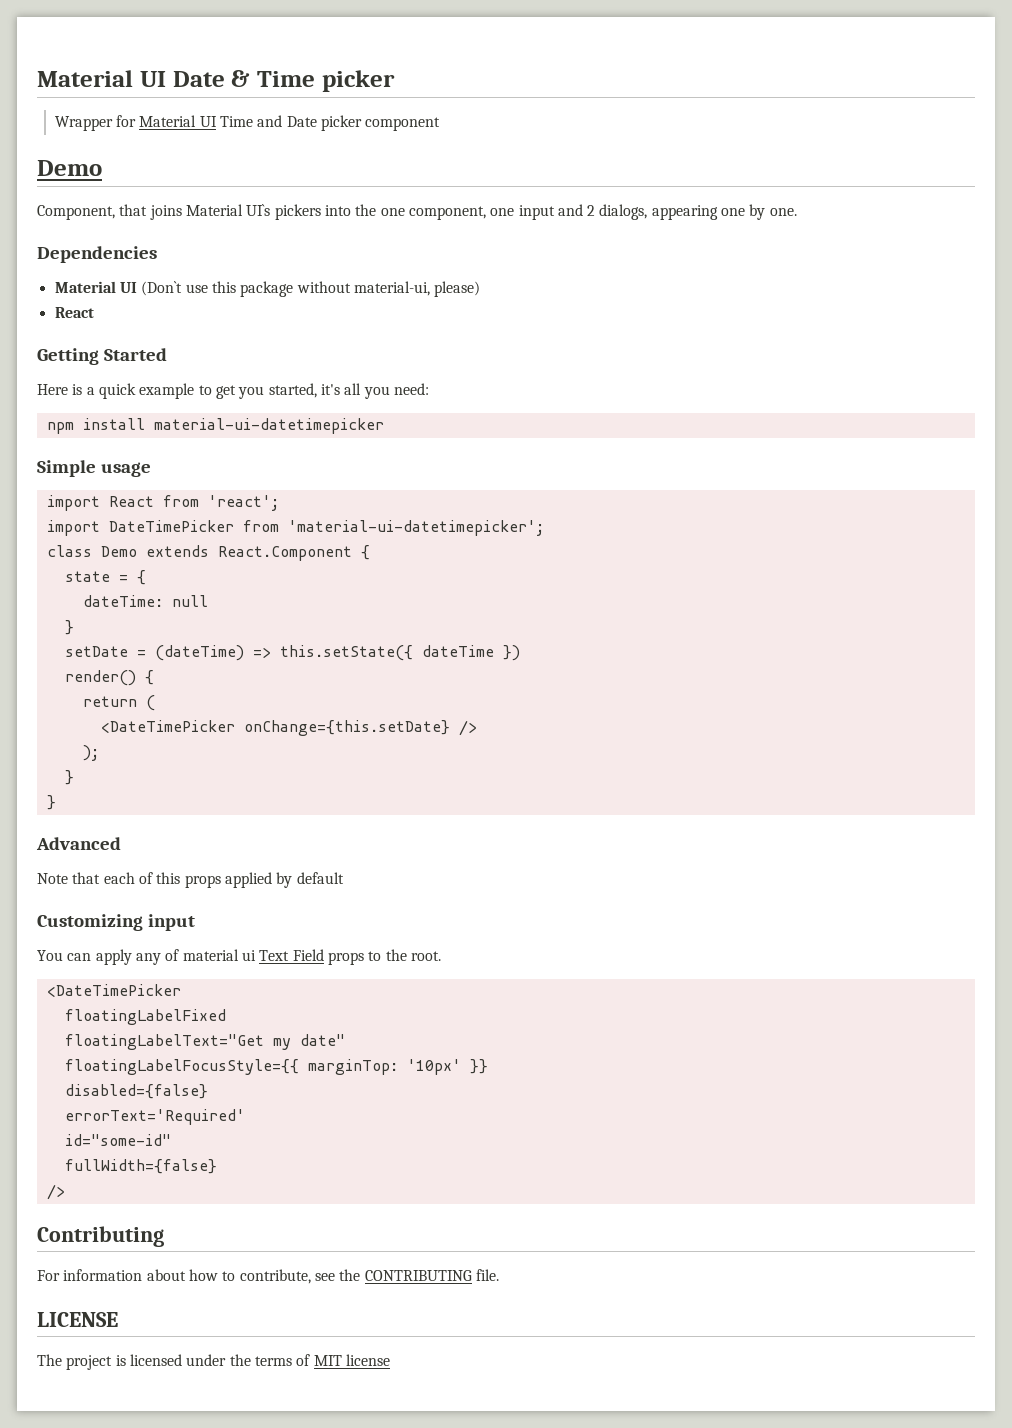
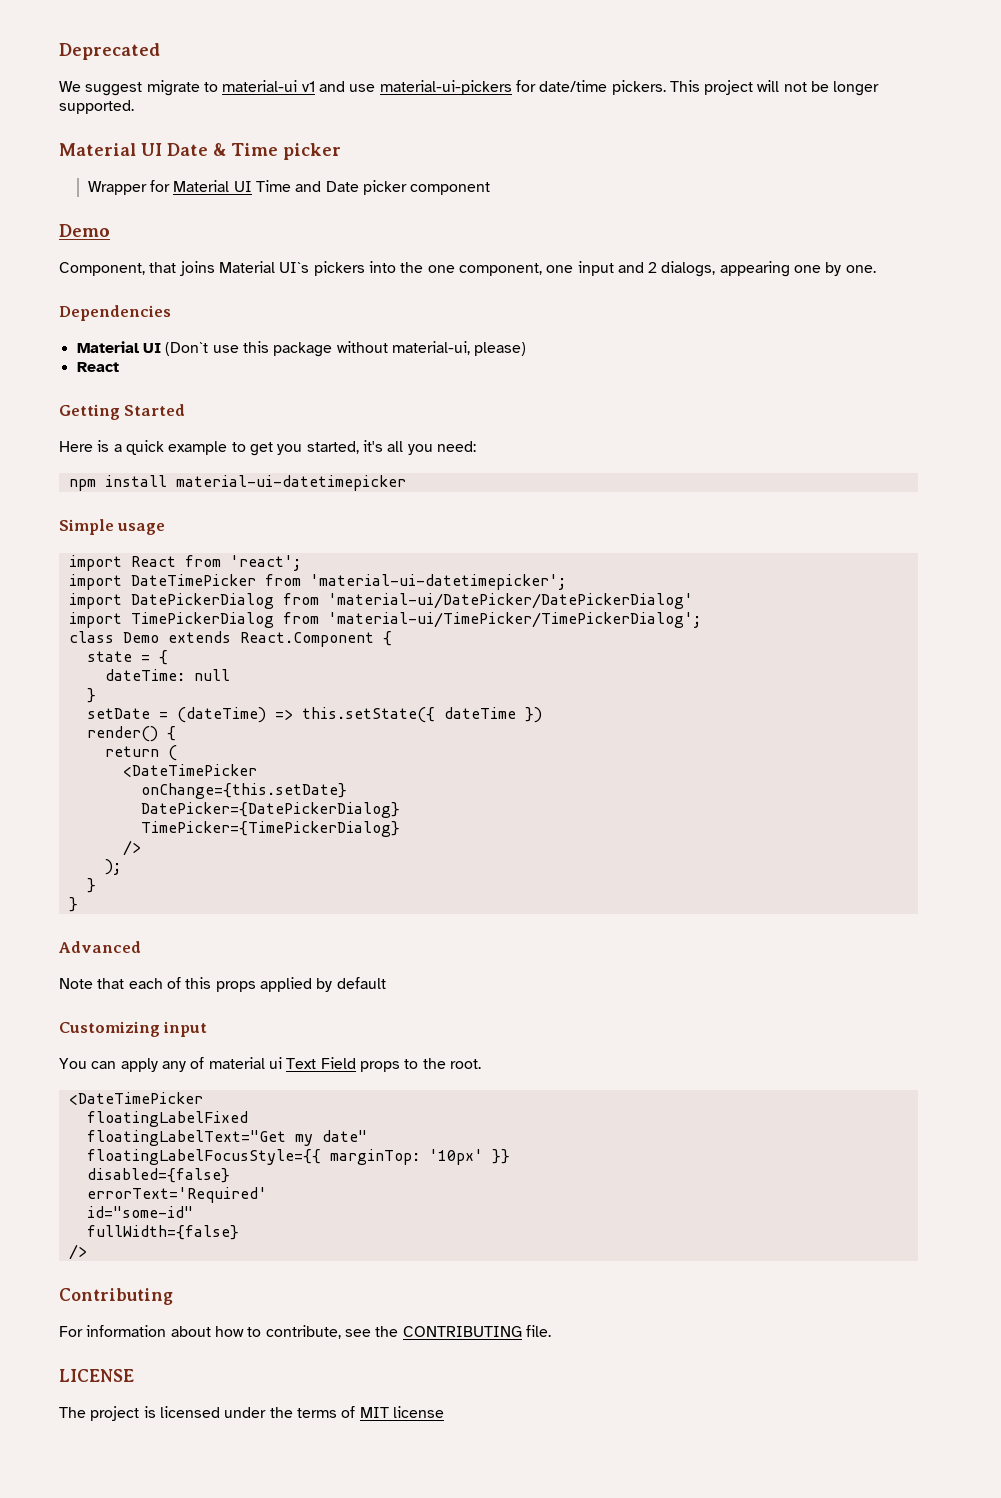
+ Deprecated
+ We suggest migrate to material-ui v1 and use material-ui-pickers for date/time pickers. This project will not be longer supported.
+ import DatePickerDialog from 'material-ui/DatePicker/DatePickerDialog'
+ import TimePickerDialog from 'material-ui/TimePicker/TimePickerDialog';
  return (
- <DateTimePicker onChange={this.setDate} />
+ <DateTimePicker
+ onChange={this.setDate}
+ DatePicker={DatePickerDialog}
+ TimePicker={TimePickerDialog}
+ />

